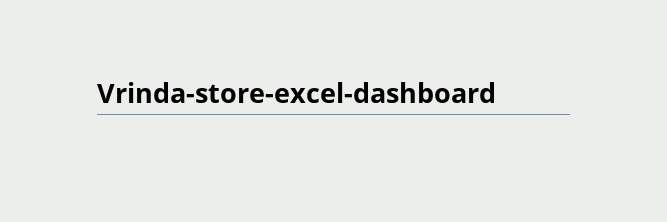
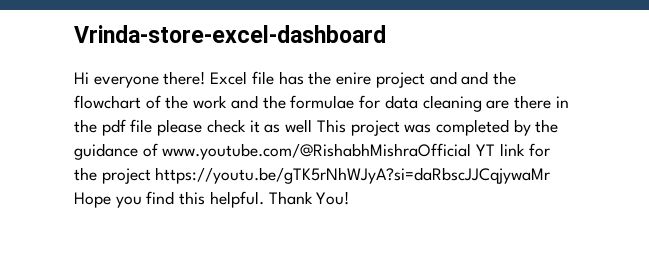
+ Hi everyone there! Excel file has the enire project and and the flowchart of the work and the formulae for data cleaning are there in the pdf file please check it as well This project was completed by the guidance of www.youtube.com/@RishabhMishraOfficial YT link for the project https://youtu.be/gTK5rNhWJyA?si=daRbscJJCqjywaMr Hope you find this helpful. Thank You!

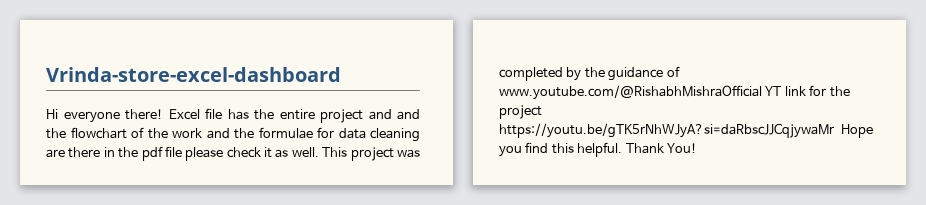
- Excel file has the enire project and and the flowchart of the work and the formulae for data cleaning are there in the pdf file please check it as well This project was completed by the guidance of www.youtube.com/@RishabhMishraOfficial YT link for the project https://youtu.be/gTK5rNhWJyA?si=daRbscJJCqjywaMr Hope you find this helpful.
+ Excel file has the entire project and and the flowchart of the work and the formulae for data cleaning are there in the pdf file please check it as well. This project was completed by the guidance of www.youtube.com/@RishabhMishraOfficial YT link for the project https://youtu.be/gTK5rNhWJyA?si=daRbscJJCqjywaMr Hope you find this helpful.

